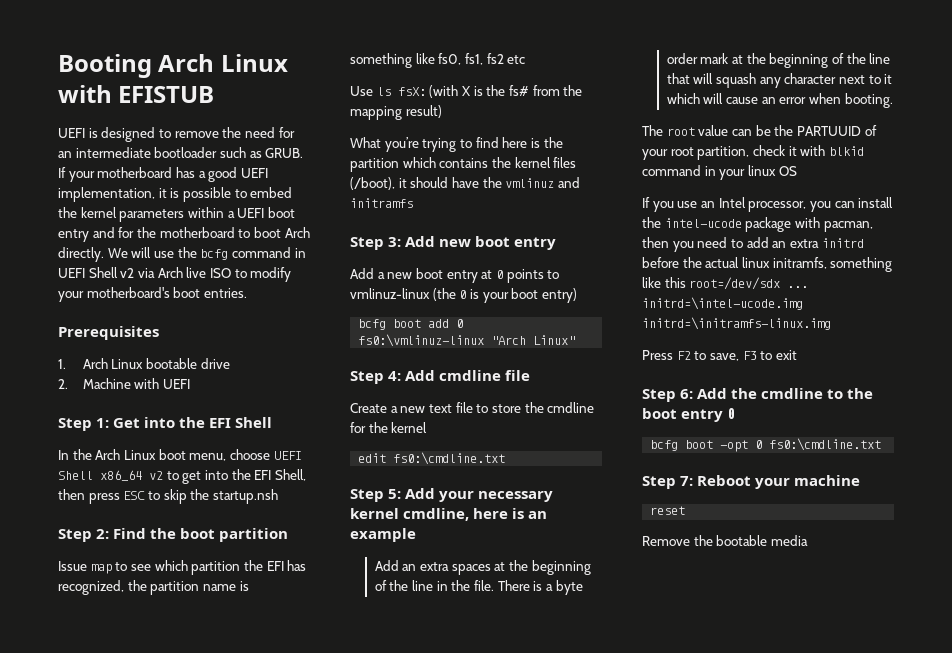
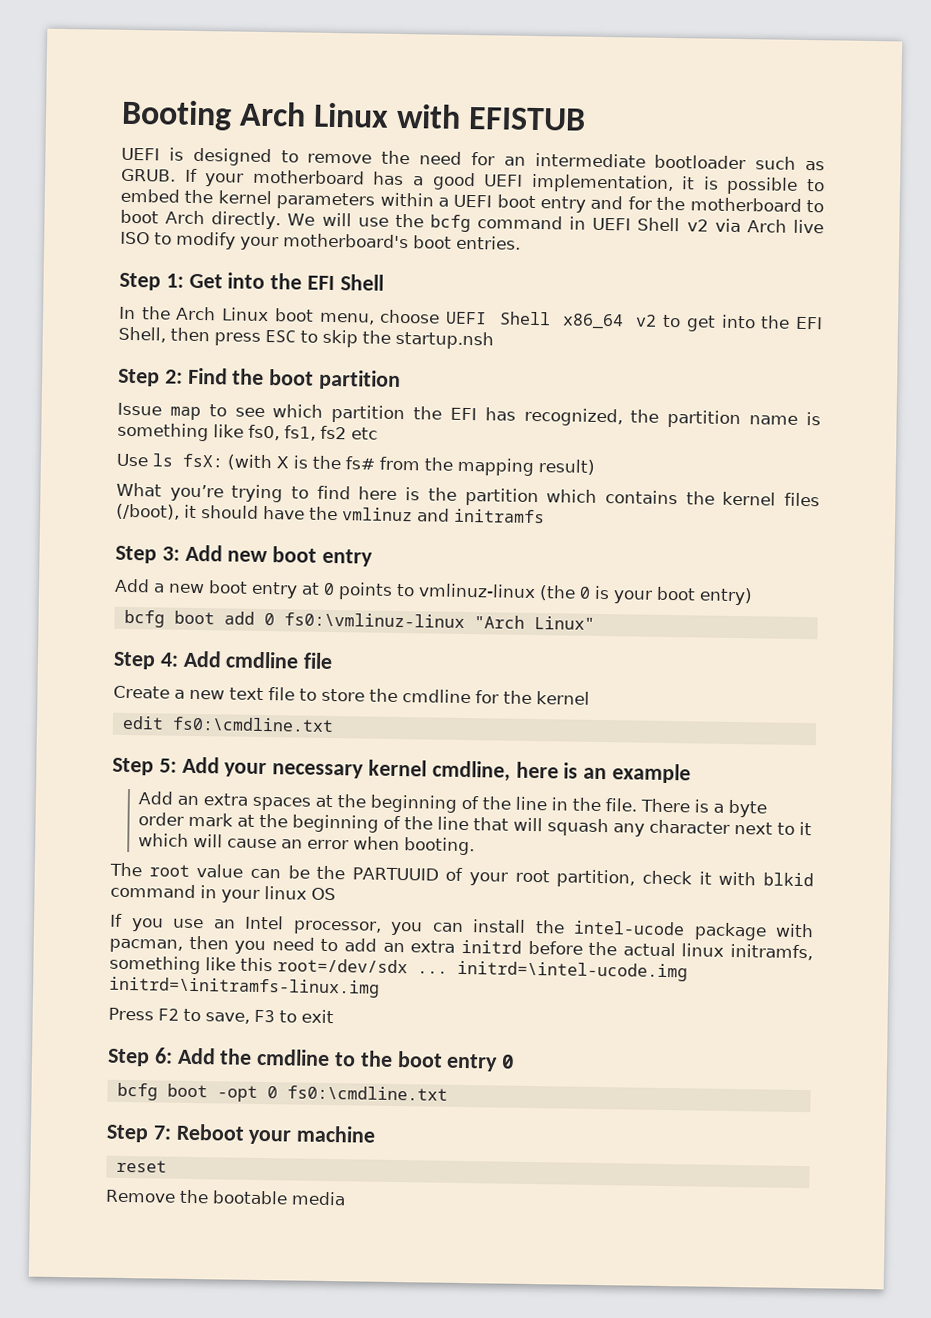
- Prerequisites
- 1. Arch Linux bootable drive
- 2. Machine with UEFI

